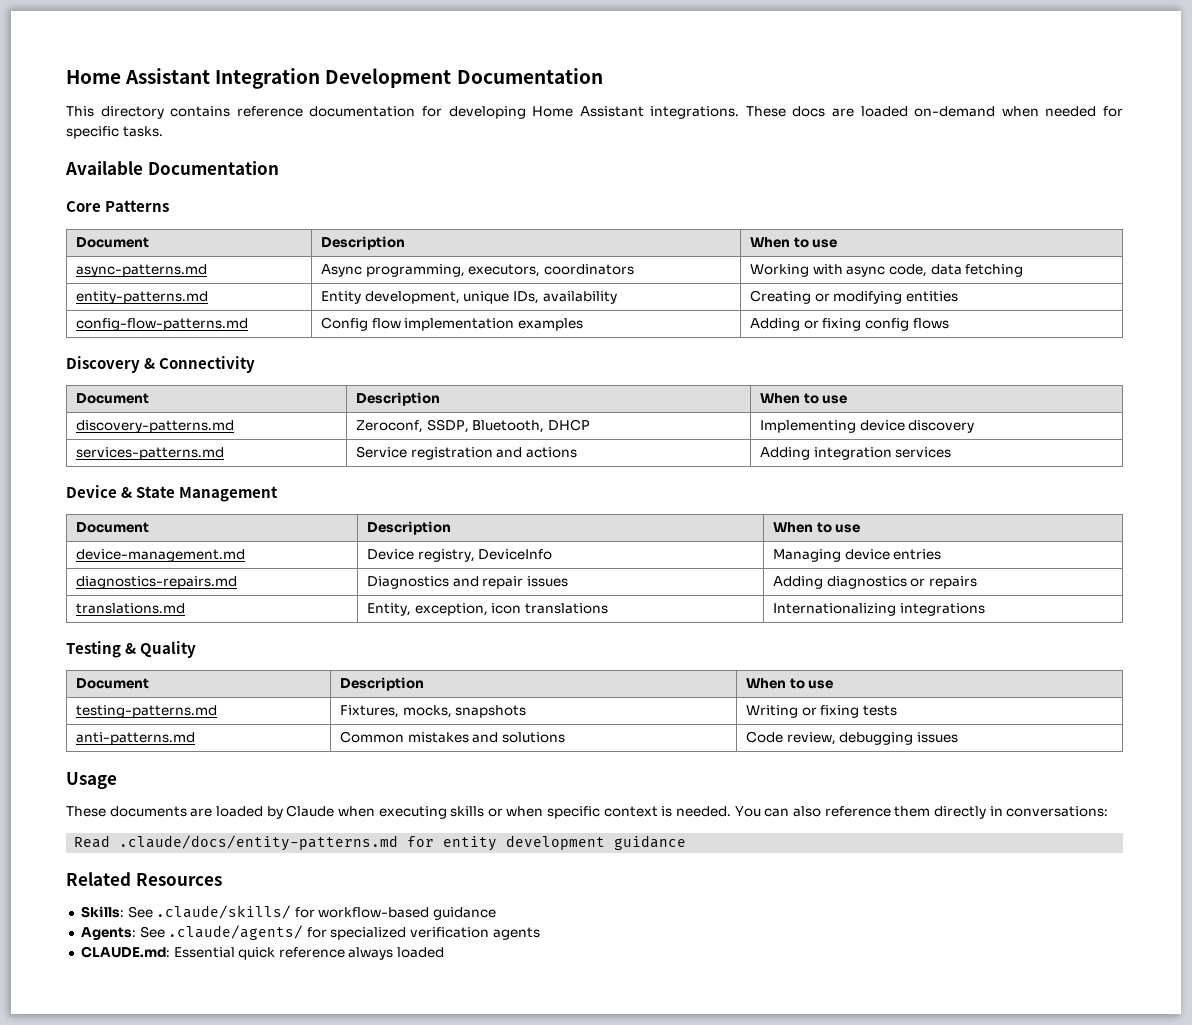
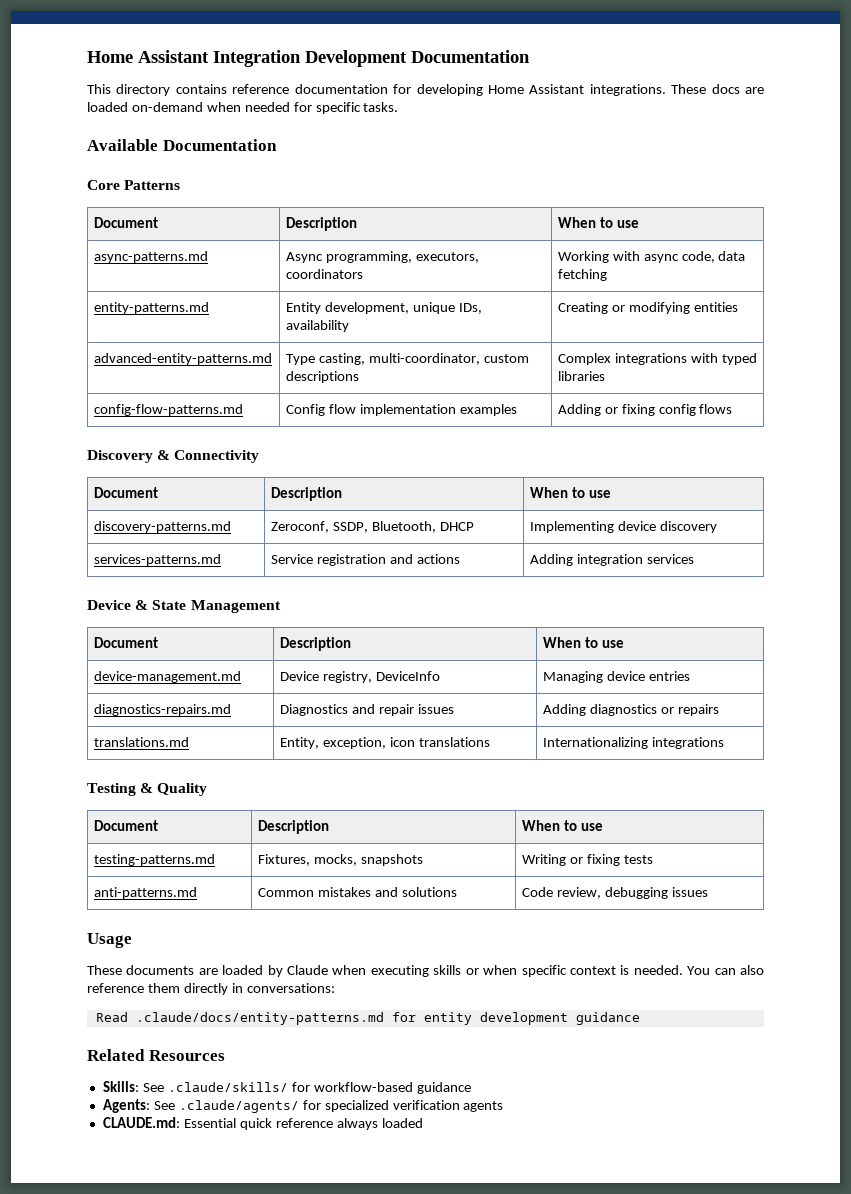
+ advanced-entity-patterns.md | Type casting, multi-coordinator, custom descriptions | Complex integrations with typed libraries

